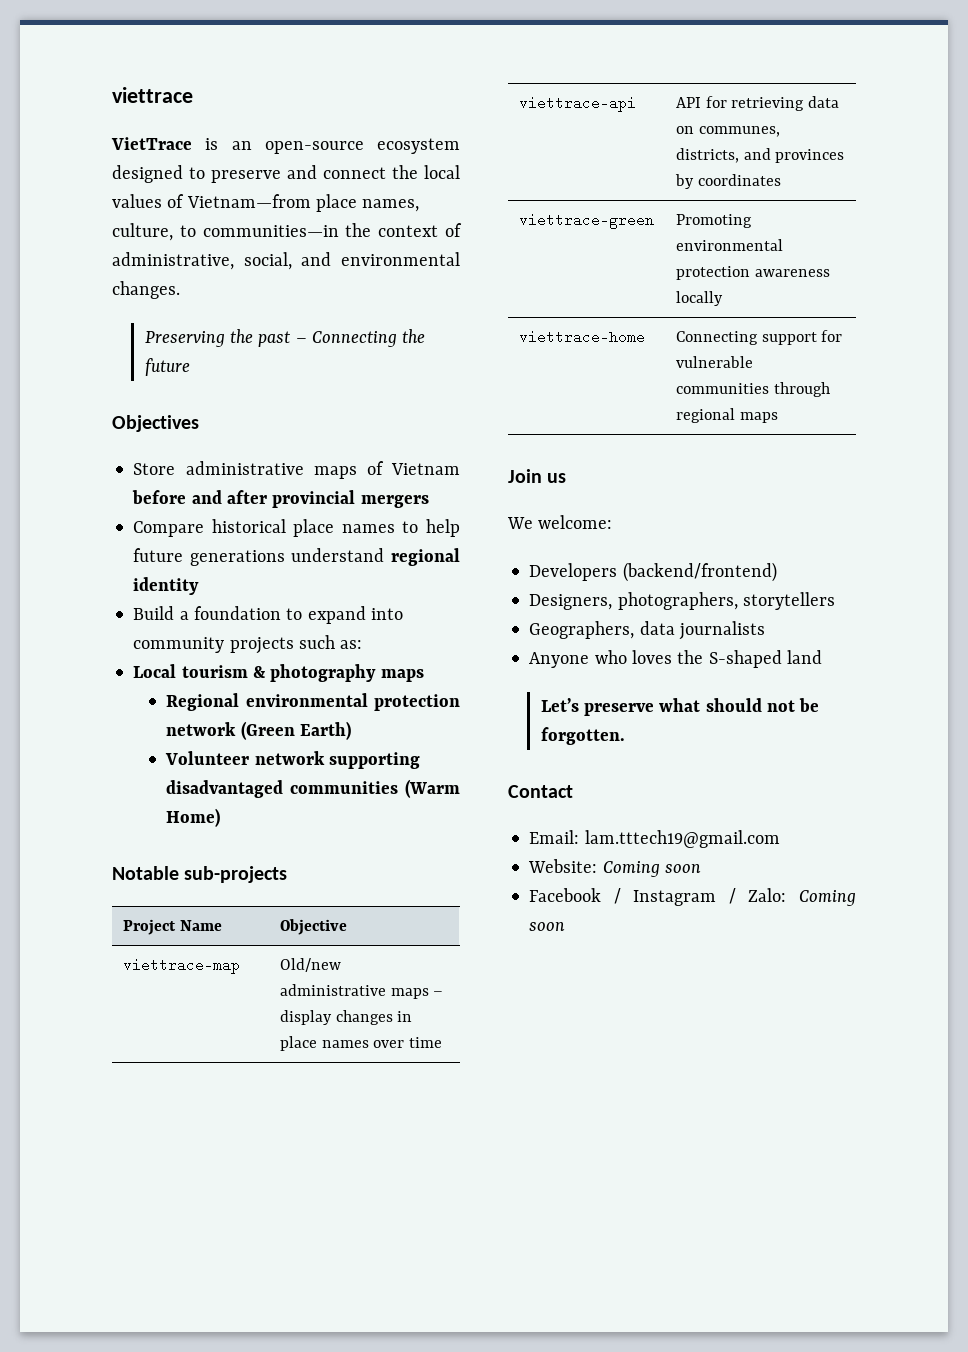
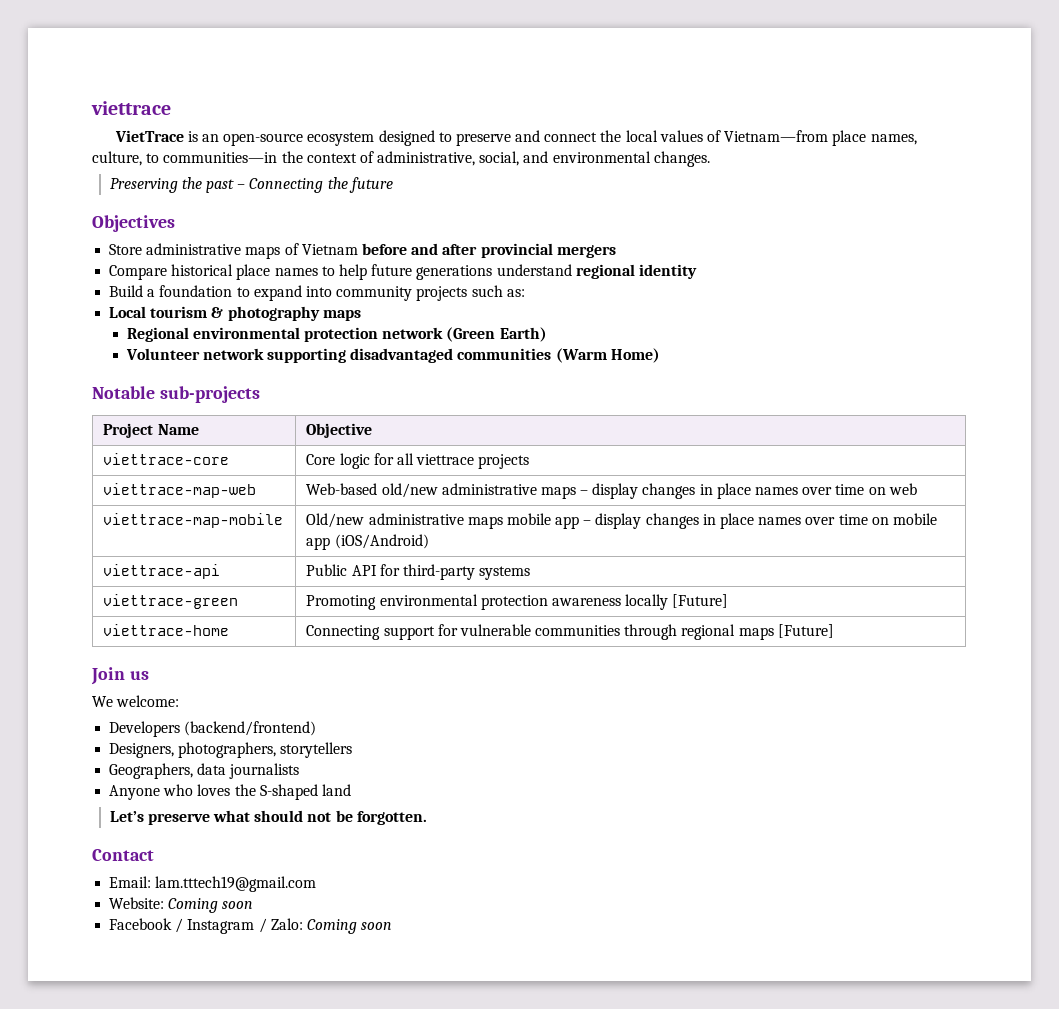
- viettrace-map | Old/new administrative maps – display changes in place names over time
+ viettrace-core | Core logic for all viettrace projects
+ viettrace-map-web | Web-based old/new administrative maps – display changes in place names over time on web
+ viettrace-map-mobile | Old/new administrative maps mobile app – display changes in place names over time on mobile app (iOS/Android)
- viettrace-api | API for retrieving data on communes, districts, and provinces by coordinates
+ viettrace-api | Public API for third-party systems
- viettrace-green | Promoting environmental protection awareness locally
+ viettrace-green | Promoting environmental protection awareness locally [Future]
- viettrace-home | Connecting support for vulnerable communities through regional maps
+ viettrace-home | Connecting support for vulnerable communities through regional maps [Future]

